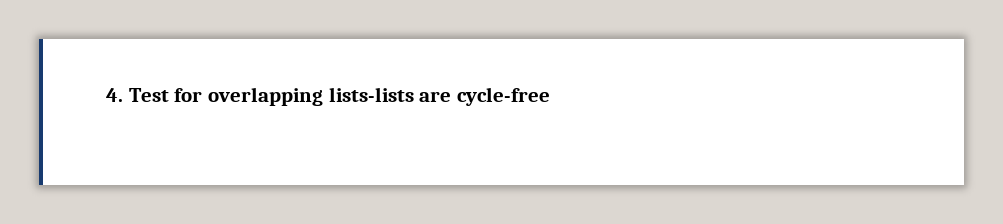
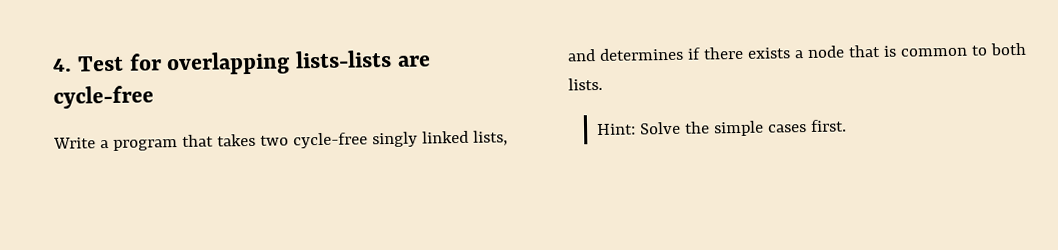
+ Write a program that takes two cycle-free singly linked lists, and determines if there exists a node that is common to both lists.
+ Hint: Solve the simple cases first.

